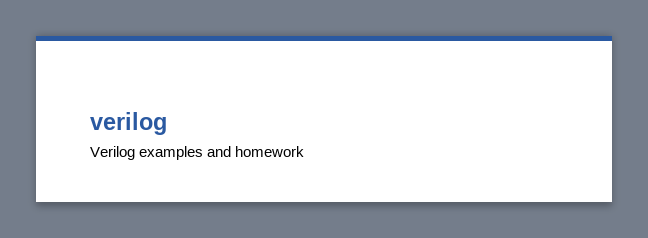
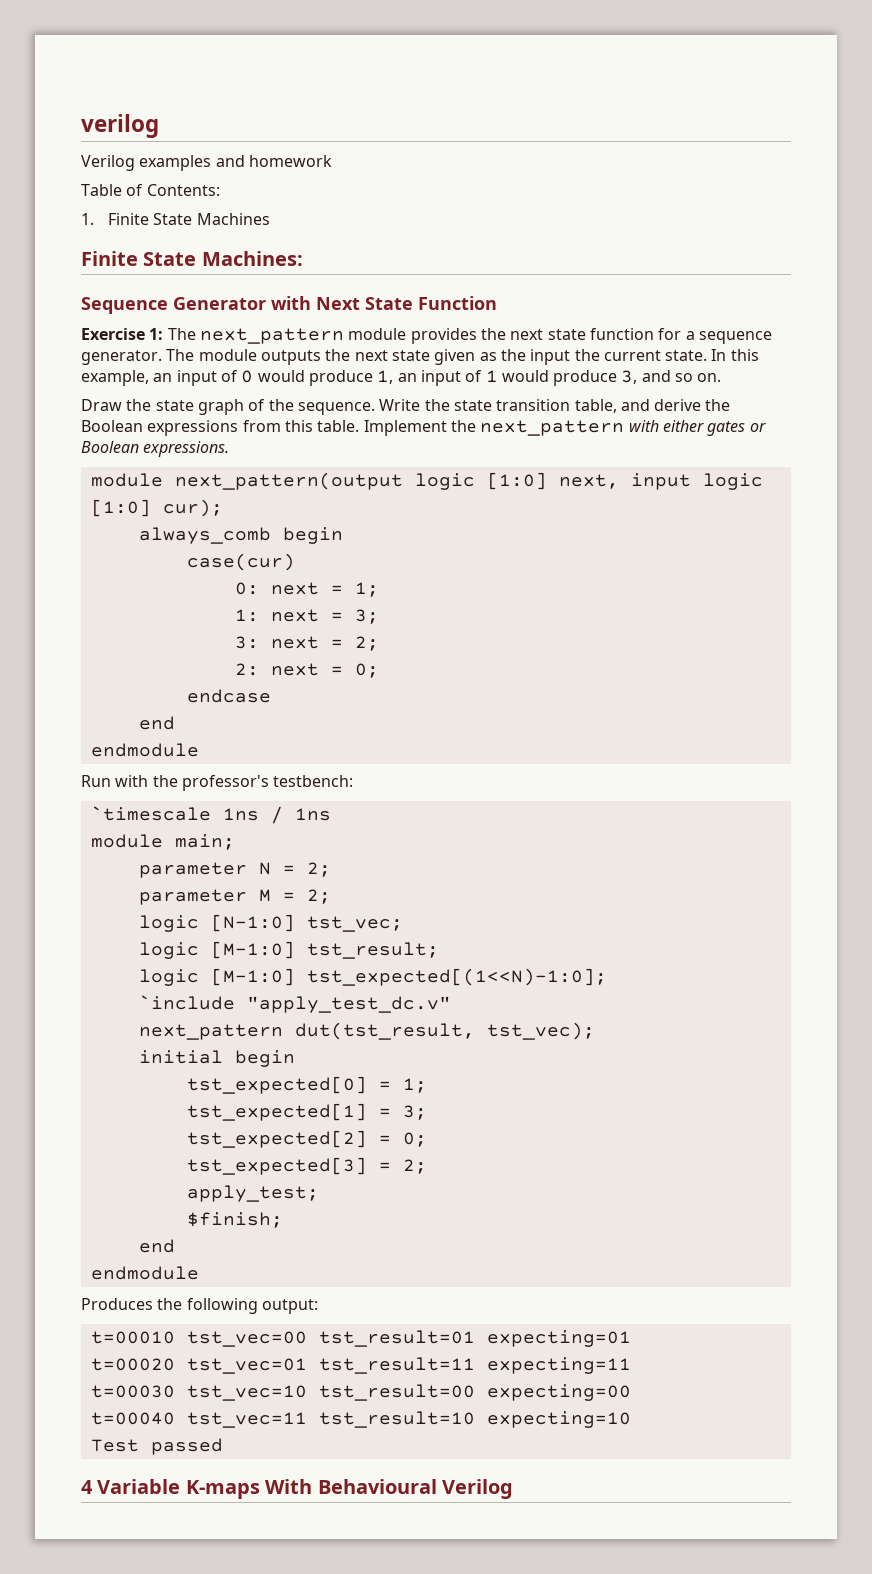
+ Table of Contents:
+ 1. Finite State Machines
+ Finite State Machines:
+ Sequence Generator with Next State Function
+ Exercise 1: The next_pattern module provides the next state function for a sequence generator. The module outputs the next state given as the input the current state. In this example, an input of 0 would produce 1, an input of 1 would produce 3, and so on.
+ Draw the state graph of the sequence. Write the state transition table, and derive the Boolean expressions from this table. Implement the next_pattern with either gates or Boolean expressions.
+ module next_pattern(output logic [1:0] next, input logic [1:0] cur);
+ always_comb begin
+ case(cur)
+ 0: next = 1;
+ 1: next = 3;
+ 3: next = 2;
+ 2: next = 0;
+ endcase
+ end
+ endmodule
+ Run with the professor's testbench:
+ `timescale 1ns / 1ns
+ module main;
+ parameter N = 2;
+ parameter M = 2;
+ logic [N-1:0] tst_vec;
+ logic [M-1:0] tst_result;
+ logic [M-1:0] tst_expected[(1<<N)-1:0];
+ `include "apply_test_dc.v"
+ next_pattern dut(tst_result, tst_vec);
+ initial begin
+ tst_expected[0] = 1;
+ tst_expected[1] = 3;
+ tst_expected[2] = 0;
+ tst_expected[3] = 2;
+ apply_test;
+ $finish;
+ end
+ endmodule
+ Produces the following output:
+ t=00010 tst_vec=00 tst_result=01 expecting=01
+ t=00020 tst_vec=01 tst_result=11 expecting=11
+ t=00030 tst_vec=10 tst_result=00 expecting=00
+ t=00040 tst_vec=11 tst_result=10 expecting=10
+ Test passed
+ 4 Variable K-maps With Behavioural Verilog

